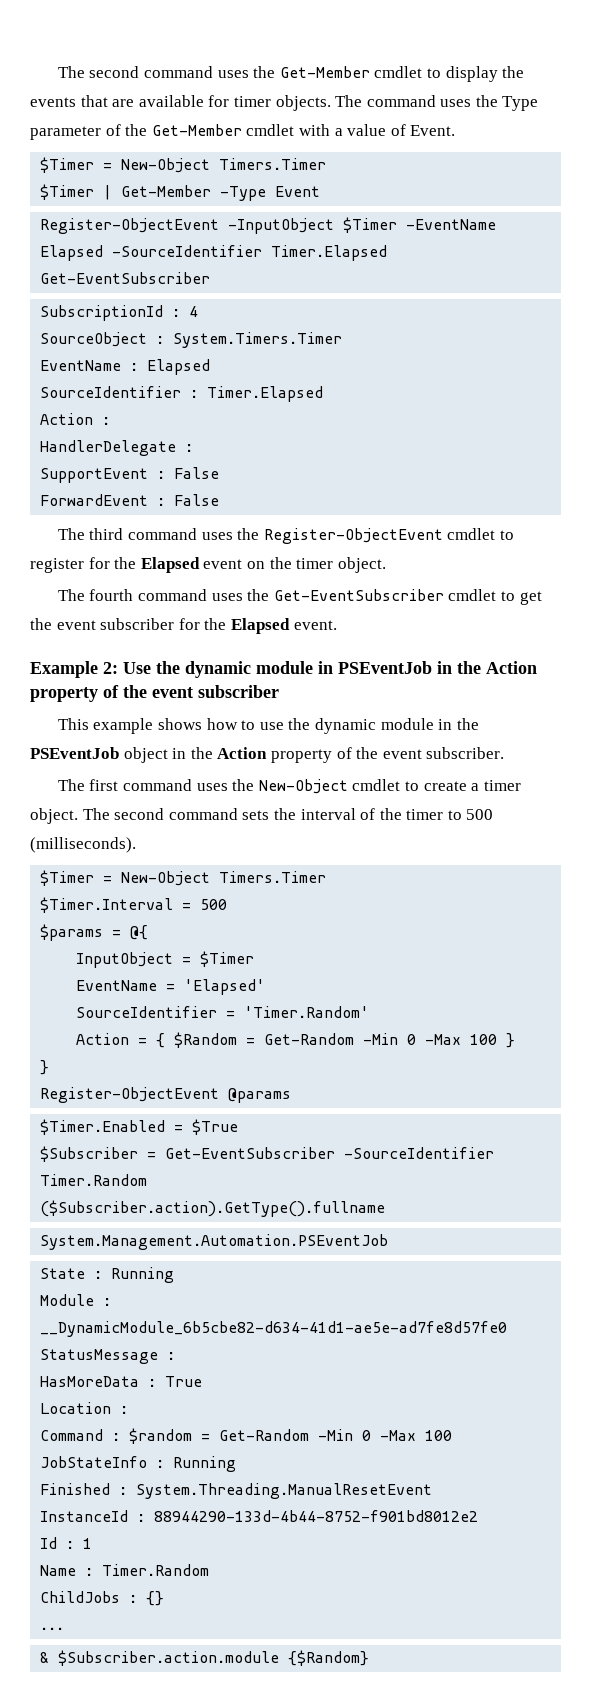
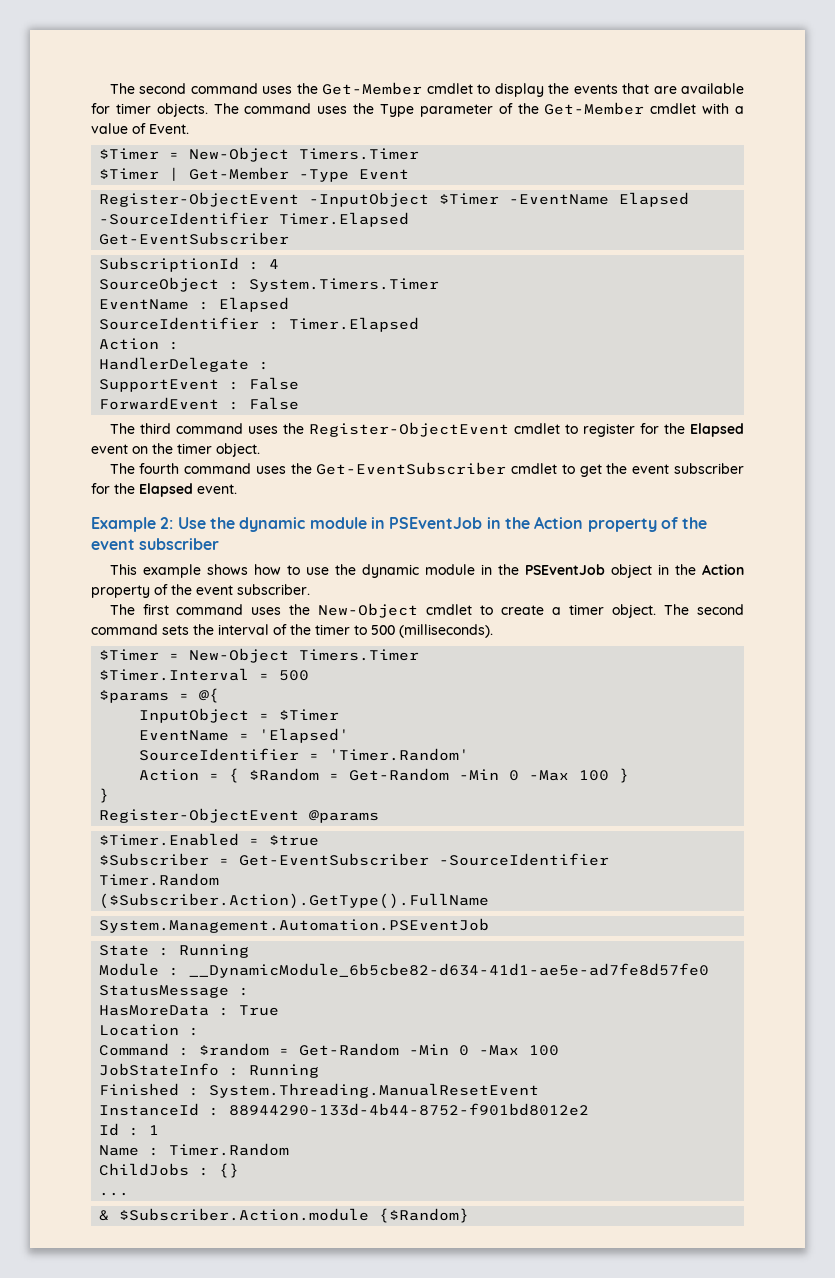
- $Timer.Enabled = $True
+ $Timer.Enabled = $true
- ($Subscriber.action).GetType().fullname
+ ($Subscriber.Action).GetType().FullName
- & $Subscriber.action.module {$Random}
+ & $Subscriber.Action.module {$Random}

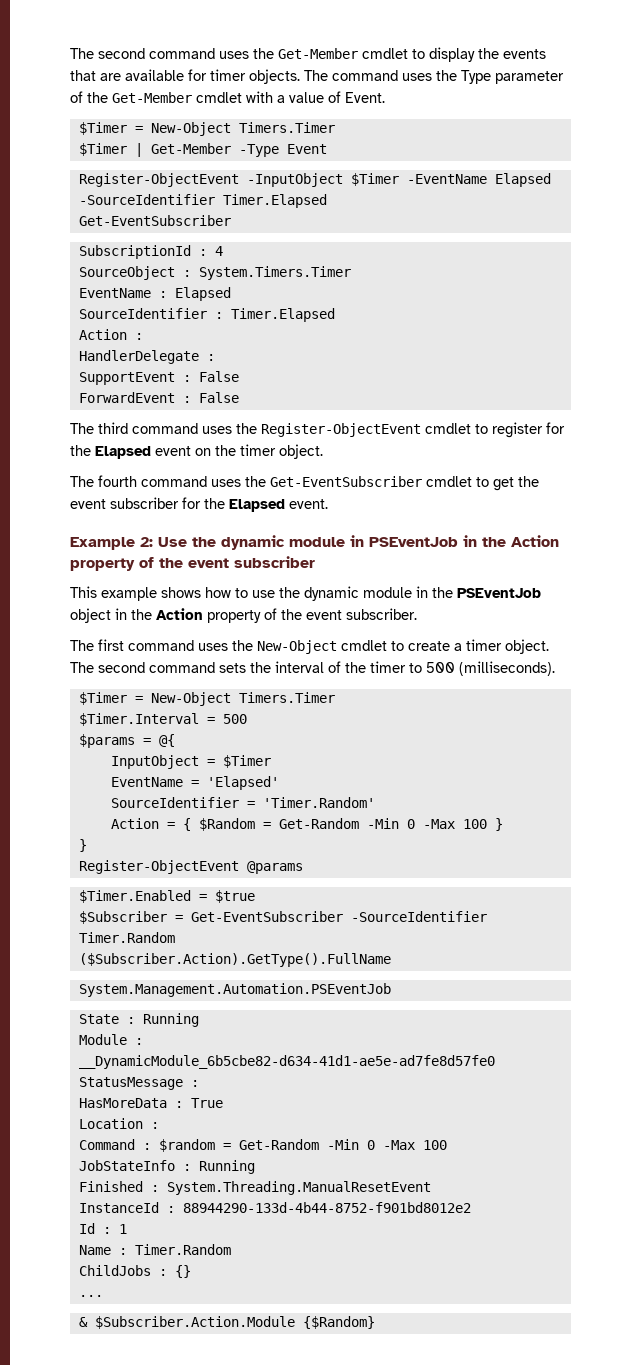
- & $Subscriber.Action.module {$Random}
+ & $Subscriber.Action.Module {$Random}

